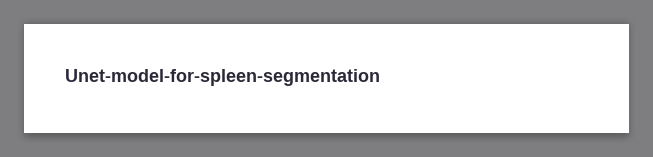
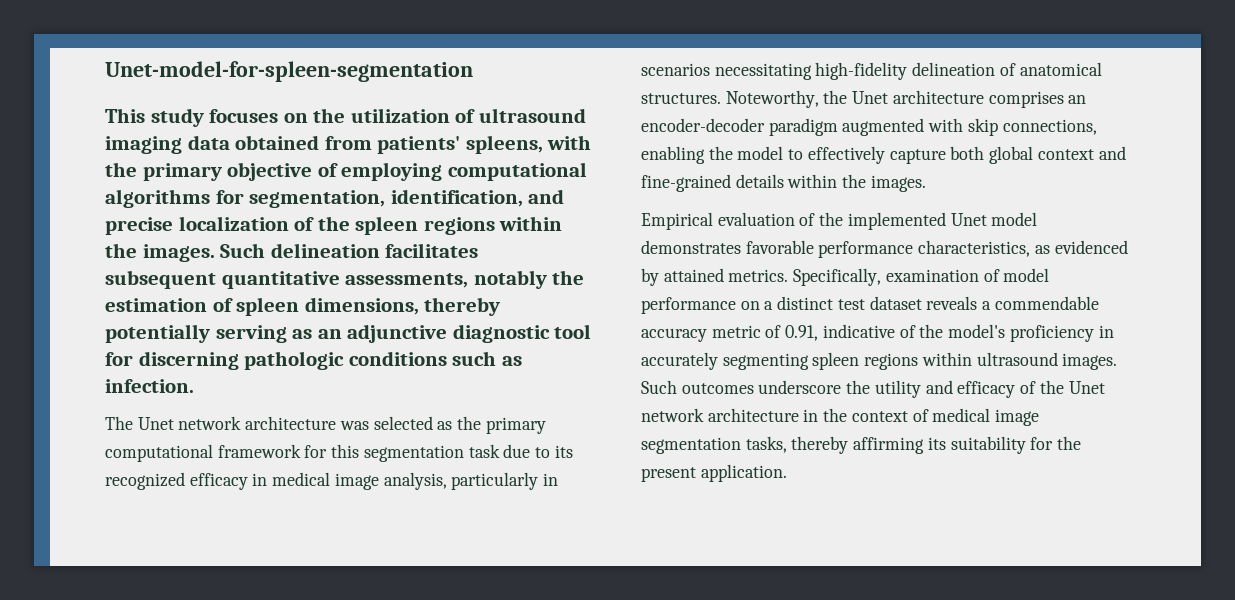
+ This study focuses on the utilization of ultrasound imaging data obtained from patients' spleens, with the primary objective of employing computational algorithms for segmentation, identification, and precise localization of the spleen regions within the images. Such delineation facilitates subsequent quantitative assessments, notably the estimation of spleen dimensions, thereby potentially serving as an adjunctive diagnostic tool for discerning pathologic conditions such as infection.
+ The Unet network architecture was selected as the primary computational framework for this segmentation task due to its recognized efficacy in medical image analysis, particularly in scenarios necessitating high-fidelity delineation of anatomical structures. Noteworthy, the Unet architecture comprises an encoder-decoder paradigm augmented with skip connections, enabling the model to effectively capture both global context and fine-grained details within the images.
+ Empirical evaluation of the implemented Unet model demonstrates favorable performance characteristics, as evidenced by attained metrics. Specifically, examination of model performance on a distinct test dataset reveals a commendable accuracy metric of 0.91, indicative of the model's proficiency in accurately segmenting spleen regions within ultrasound images. Such outcomes underscore the utility and efficacy of the Unet network architecture in the context of medical image segmentation tasks, thereby affirming its suitability for the present application.

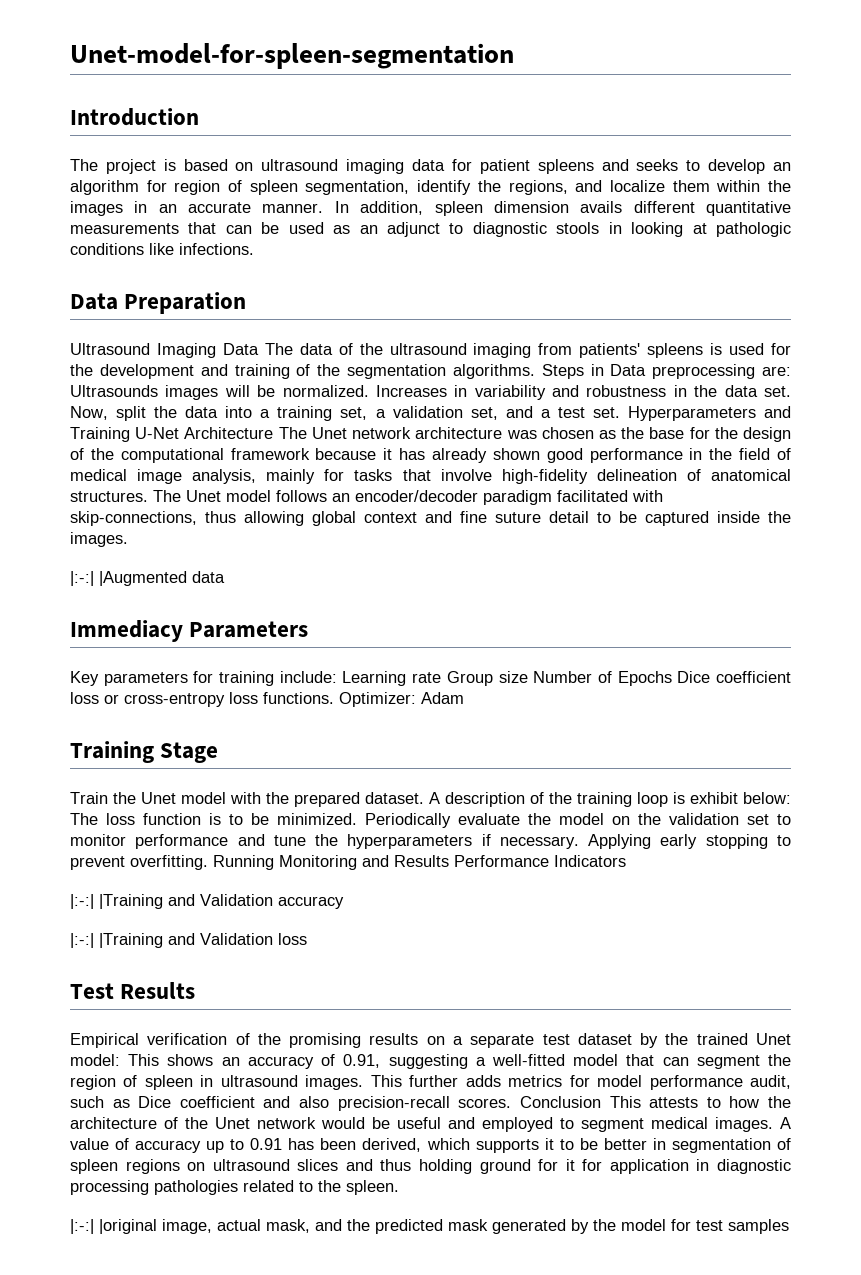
- This study focuses on the utilization of ultrasound imaging data obtained from patients' spleens, with the primary objective of employing computational algorithms for segmentation, identification, and precise localization of the spleen regions within the images. Such delineation facilitates subsequent quantitative assessments, notably the estimation of spleen dimensions, thereby potentially serving as an adjunctive diagnostic tool for discerning pathologic conditions such as infection.
- The Unet network architecture was selected as the primary computational framework for this segmentation task due to its recognized efficacy in medical image analysis, particularly in scenarios necessitating high-fidelity delineation of anatomical structures.
+ Introduction
+ The project is based on ultrasound imaging data for patient spleens and seeks to develop an algorithm for region of spleen segmentation, identify the regions, and localize them within the images in an accurate manner. In addition, spleen dimension avails different quantitative measurements that can be used as an adjunct to diagnostic stools in looking at pathologic conditions like infections.
+ Data Preparation
+ Ultrasound Imaging Data The data of the ultrasound imaging from patients' spleens is used for the development and training of the segmentation algorithms. Steps in Data preprocessing are: Ultrasounds images will be normalized. Increases in variability and robustness in the data set. Now, split the data into a training set, a validation set, and a test set. Hyperparameters and Training U-Net Architecture The Unet network architecture was chosen as the base for the design of the computational framework because it has already shown good performance in the field of medical image analysis, mainly for tasks that involve high-fidelity delineation of anatomical structures.
- Noteworthy, the Unet architecture comprises an encoder-decoder paradigm augmented with skip connections, enabling the model to effectively capture both global context and fine-grained details within the images.
- Empirical evaluation of the implemented Unet model demonstrates favorable performance characteristics, as evidenced by attained metrics. Specifically, examination of model performance on a distinct test dataset reveals a commendable accuracy metric of 0.91, indicative of the model's proficiency in accurately segmenting spleen regions within ultrasound images. Such outcomes underscore the utility and efficacy of the Unet network architecture in the context of medical image segmentation tasks, thereby affirming its suitability for the present application.
+ The Unet model follows an encoder/decoder paradigm facilitated with skip-connections, thus allowing global context and fine suture detail to be captured inside the images.
+ |:-:| |Augmented data
+ Immediacy Parameters
+ Key parameters for training include: Learning rate Group size Number of Epochs Dice coefficient loss or cross-entropy loss functions. Optimizer: Adam
+ Training Stage
+ Train the Unet model with the prepared dataset. A description of the training loop is exhibit below: The loss function is to be minimized. Periodically evaluate the model on the validation set to monitor performance and tune the hyperparameters if necessary. Applying early stopping to prevent overfitting. Running Monitoring and Results Performance Indicators
+ |:-:| |Training and Validation accuracy
+ |:-:| |Training and Validation loss
+ Test Results
+ Empirical verification of the promising results on a separate test dataset by the trained Unet model: This shows an accuracy of 0.91, suggesting a well-fitted model that can segment the region of spleen in ultrasound images. This further adds metrics for model performance audit, such as Dice coefficient and also precision-recall scores. Conclusion This attests to how the architecture of the Unet network would be useful and employed to segment medical images. A value of accuracy up to 0.91 has been derived, which supports it to be better in segmentation of spleen regions on ultrasound slices and thus holding ground for it for application in diagnostic processing pathologies related to the spleen.
+ |:-:| |original image, actual mask, and the predicted mask generated by the model for test samples

